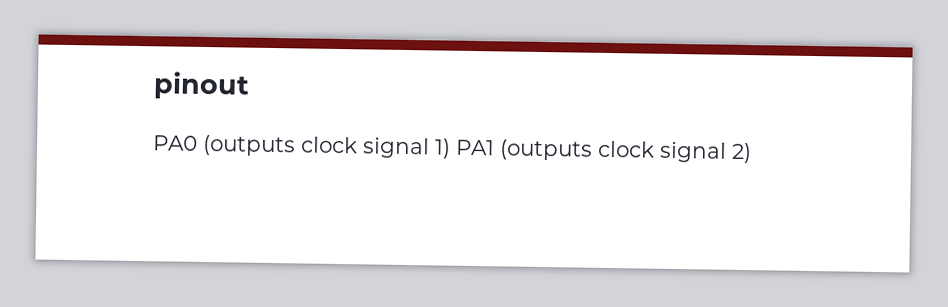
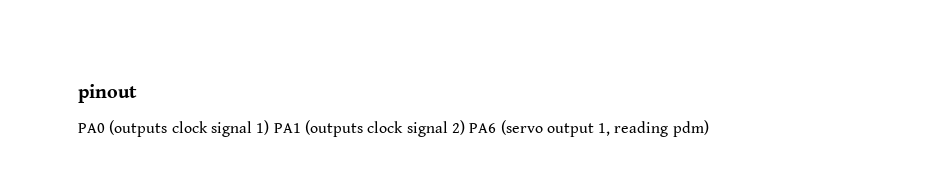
- PA0 (outputs clock signal 1) PA1 (outputs clock signal 2)
+ PA0 (outputs clock signal 1) PA1 (outputs clock signal 2) PA6 (servo output 1, reading pdm)

